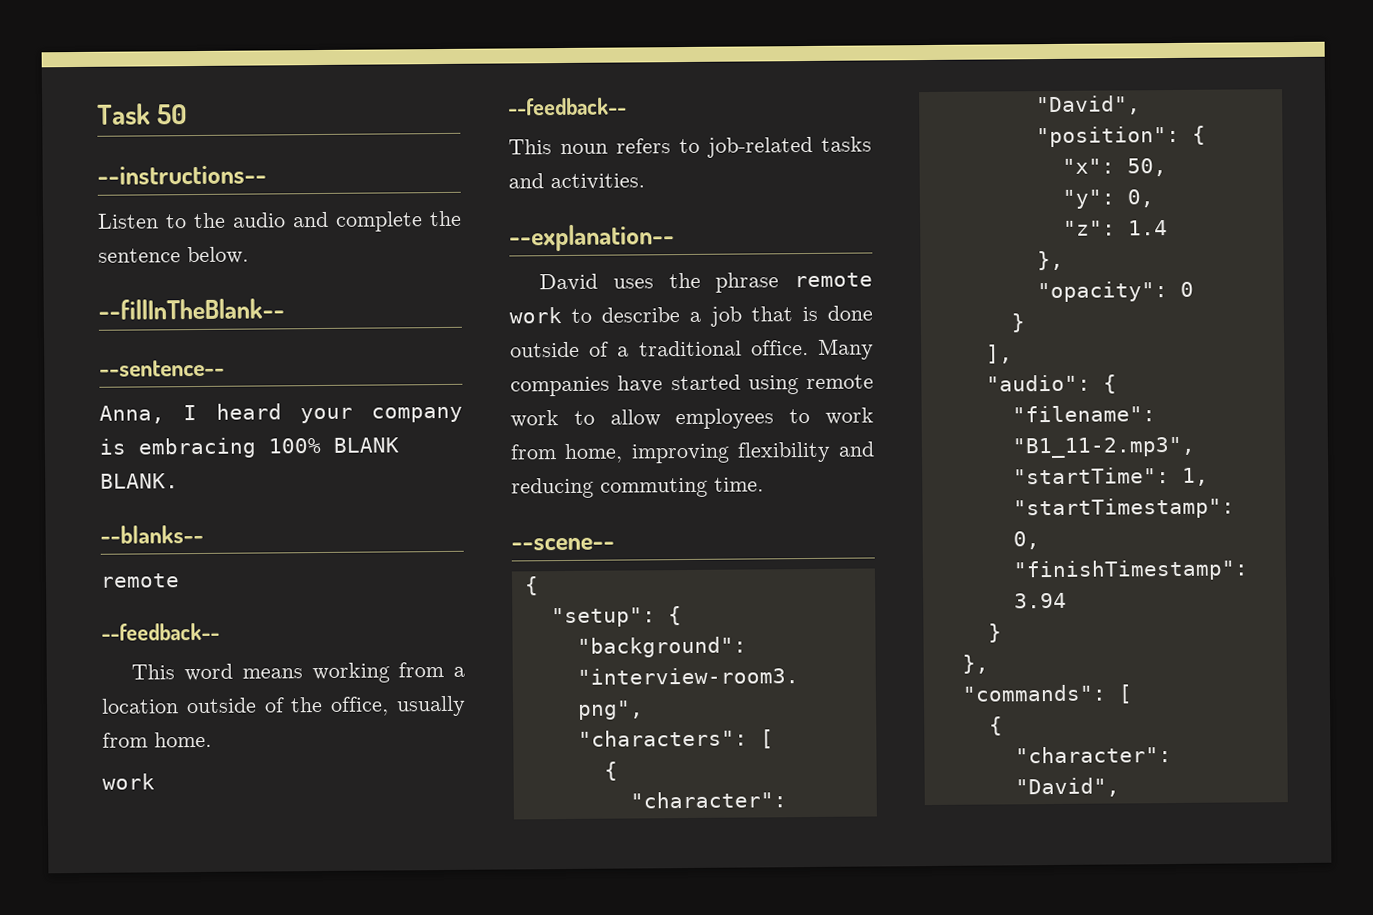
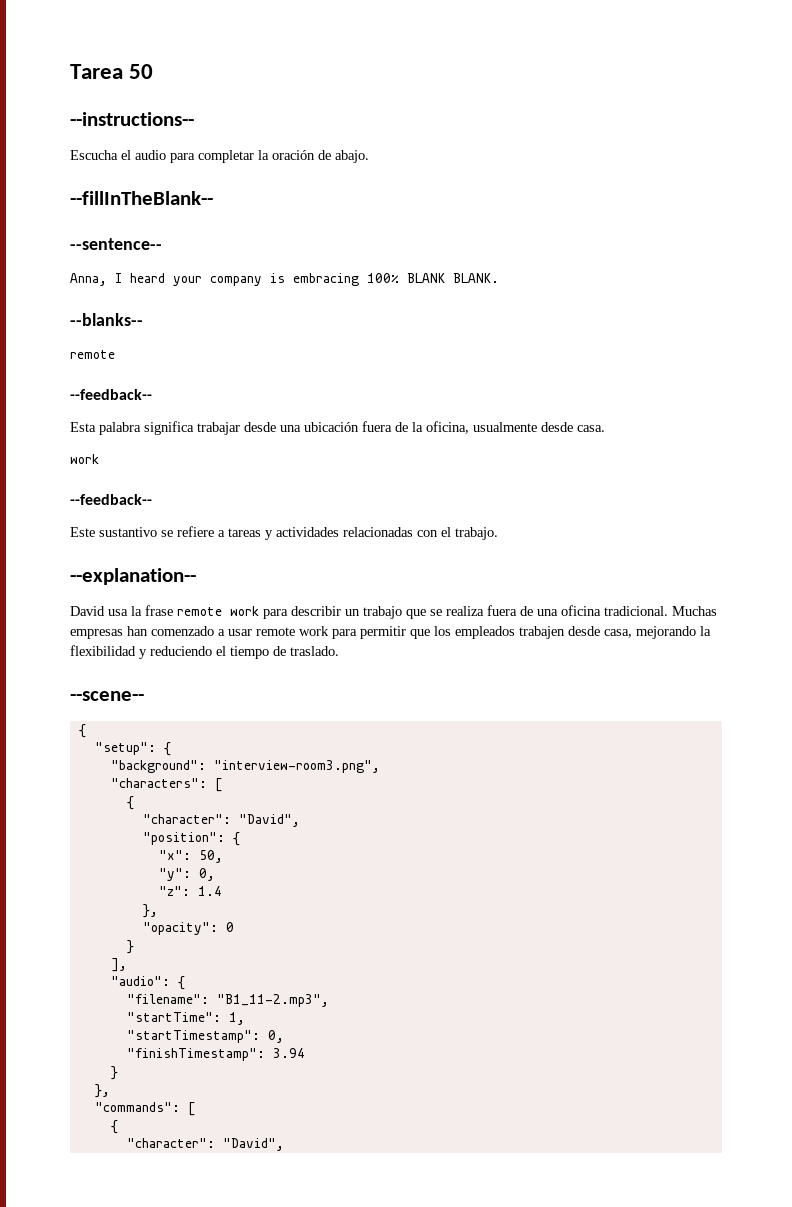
- Task 50
+ Tarea 50
- Listen to the audio and complete the sentence below.
+ Escucha el audio para completar la oración de abajo.
- This word means working from a location outside of the office, usually from home.
+ Esta palabra significa trabajar desde una ubicación fuera de la oficina, usualmente desde casa.
  work
  --feedback--
- This noun refers to job-related tasks and activities.
+ Este sustantivo se refiere a tareas y actividades relacionadas con el trabajo.
  --explanation--
- David uses the phrase remote work to describe a job that is done outside of a traditional office. Many companies have started using remote work to allow employees to work from home, improving flexibility and reducing commuting time.
+ David usa la frase remote work para describir un trabajo que se realiza fuera de una oficina tradicional. Muchas empresas han comenzado a usar remote work para permitir que los empleados trabajen desde casa, mejorando la flexibilidad y reduciendo el tiempo de traslado.

